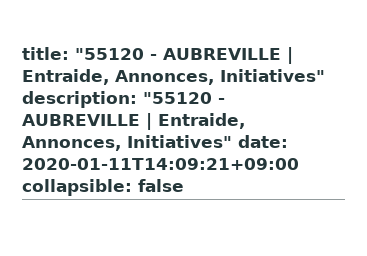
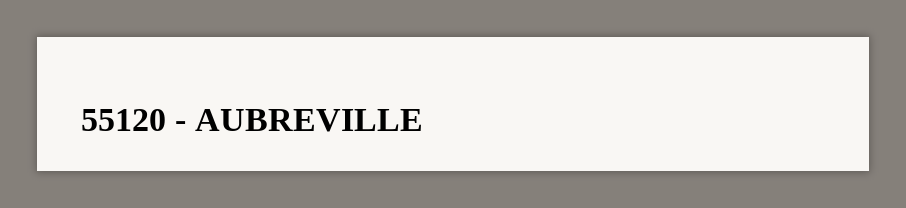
- title: "55120 - AUBREVILLE | Entraide, Annonces, Initiatives" description: "55120 - AUBREVILLE | Entraide, Annonces, Initiatives" date: 2020-01-11T14:09:21+09:00 collapsible: false
+ 55120 - AUBREVILLE

